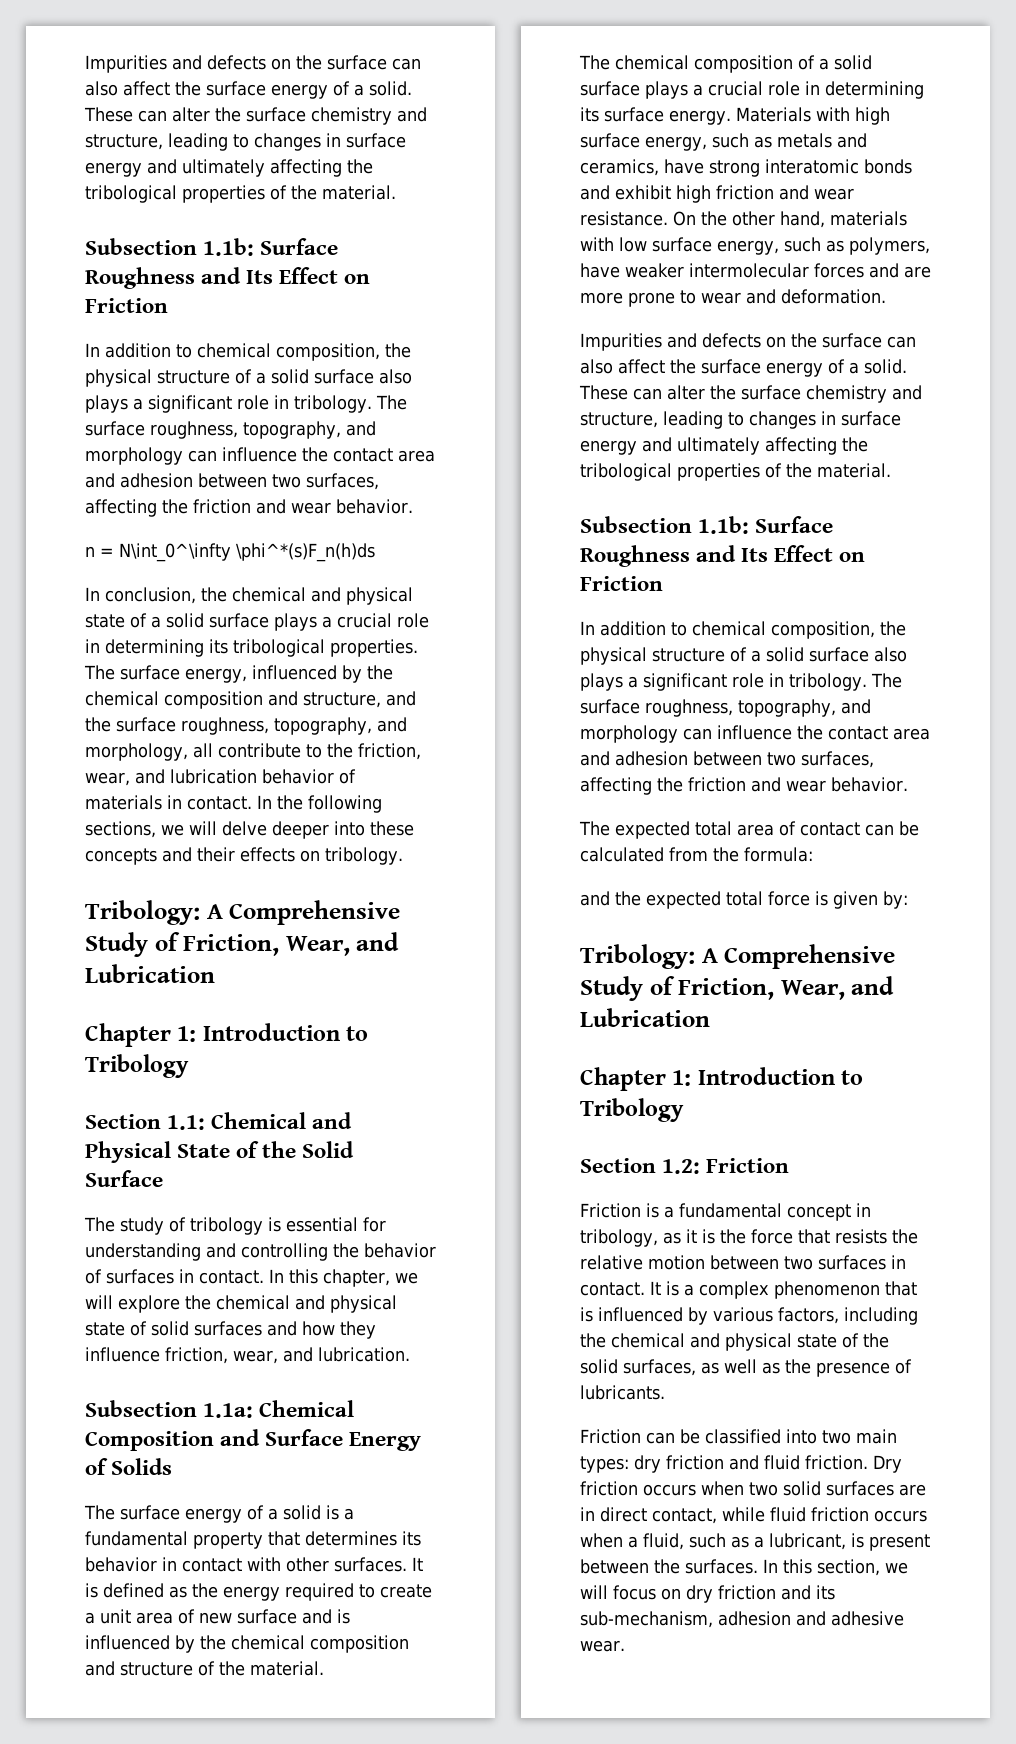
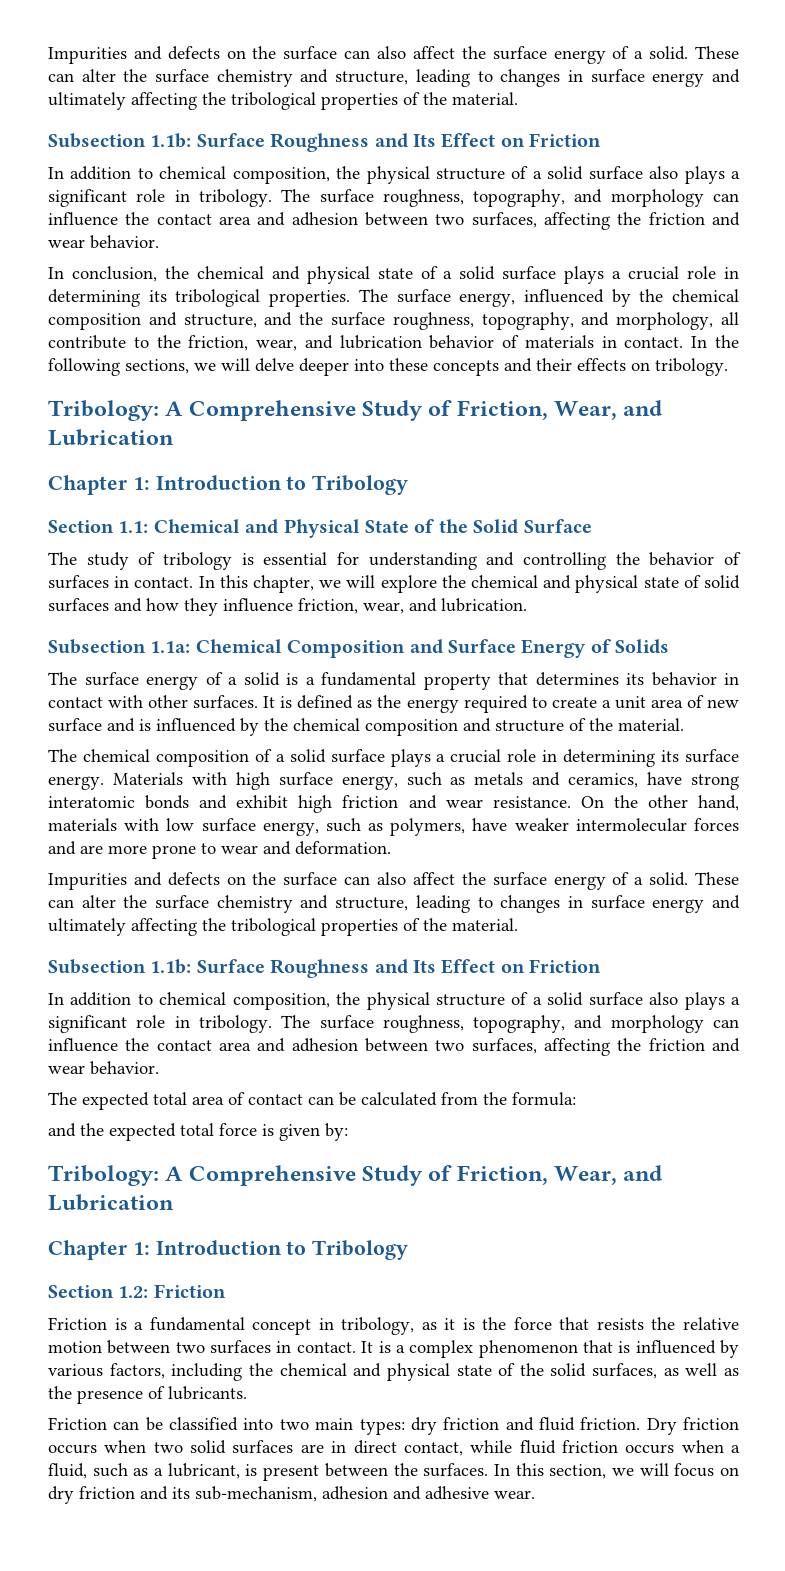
- n = N\int_0^\infty \phi^*(s)F_n(h)ds

